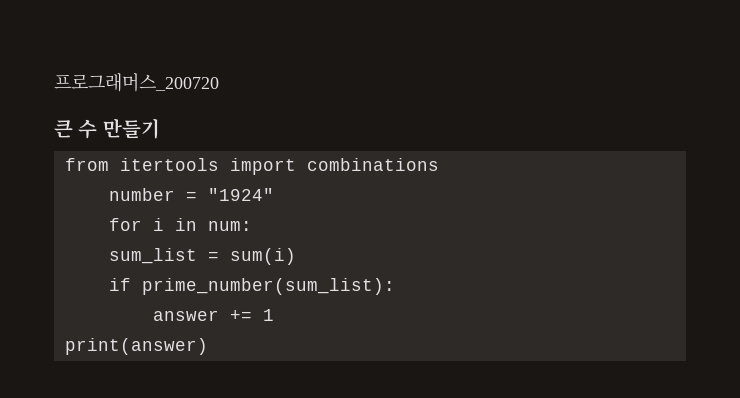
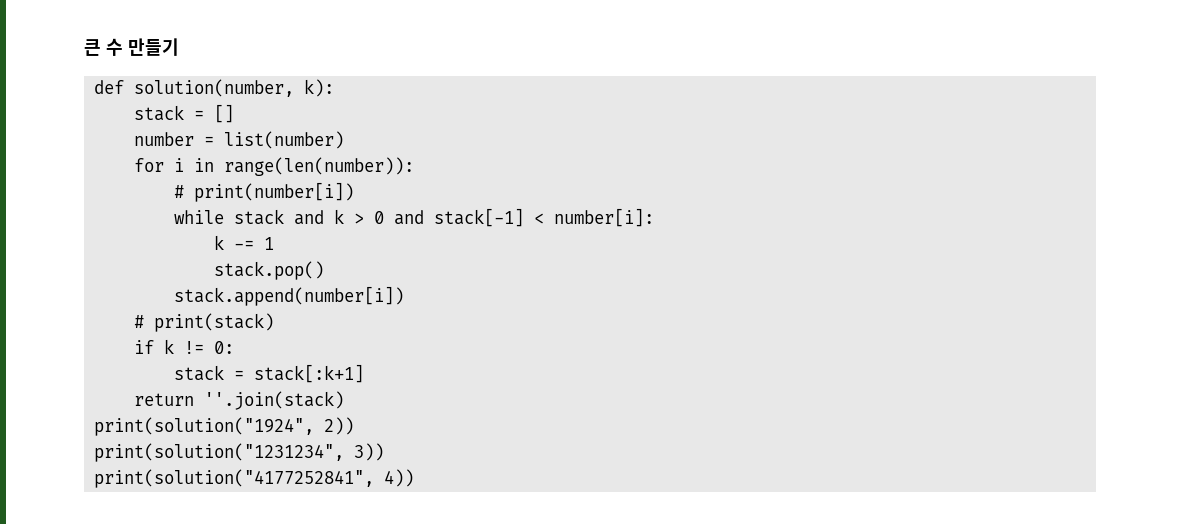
- 프로그래머스_200720
- from itertools import combinations
+ def solution(number, k):
+ stack = []
- number = "1924"
+ number = list(number)
- for i in num:
- sum_list = sum(i)
- if prime_number(sum_list):
- answer += 1
- print(answer)
+ for i in range(len(number)):
+ # print(number[i])
+ while stack and k > 0 and stack[-1] < number[i]:
+ k -= 1
+ stack.pop()
+ stack.append(number[i])
+ # print(stack)
+ if k != 0:
+ stack = stack[:k+1]
+ return ''.join(stack)
+ print(solution("1924", 2))
+ print(solution("1231234", 3))
+ print(solution("4177252841", 4))

